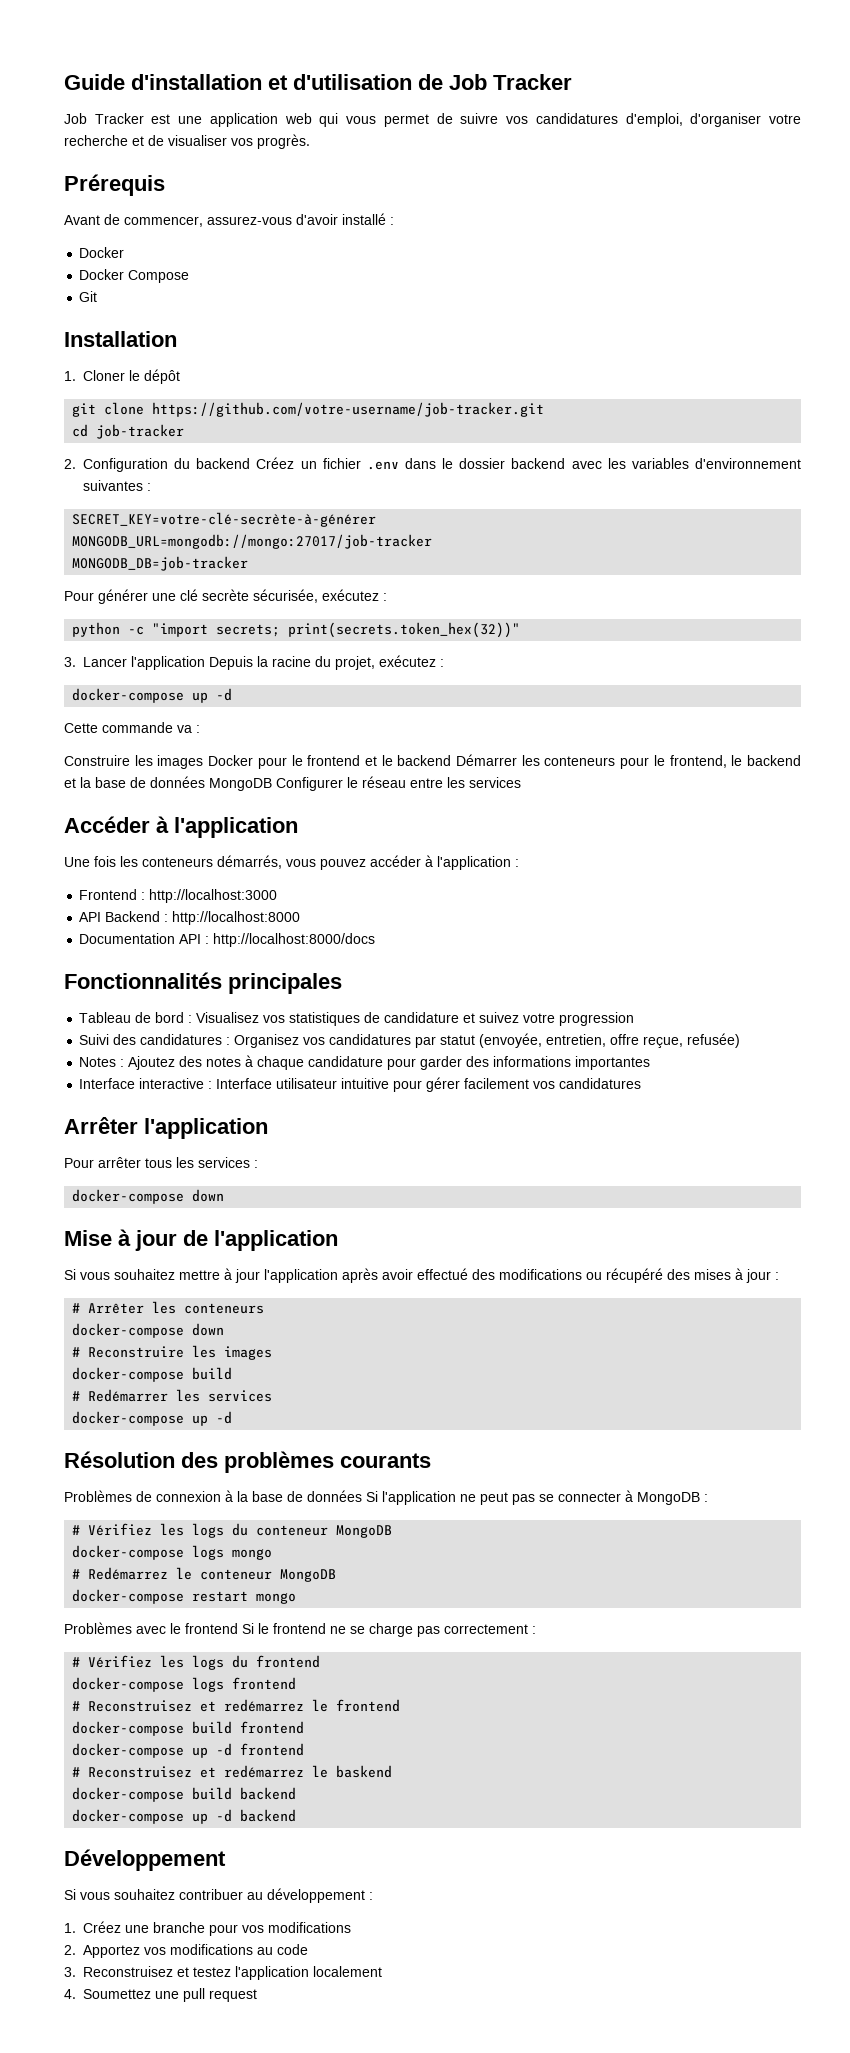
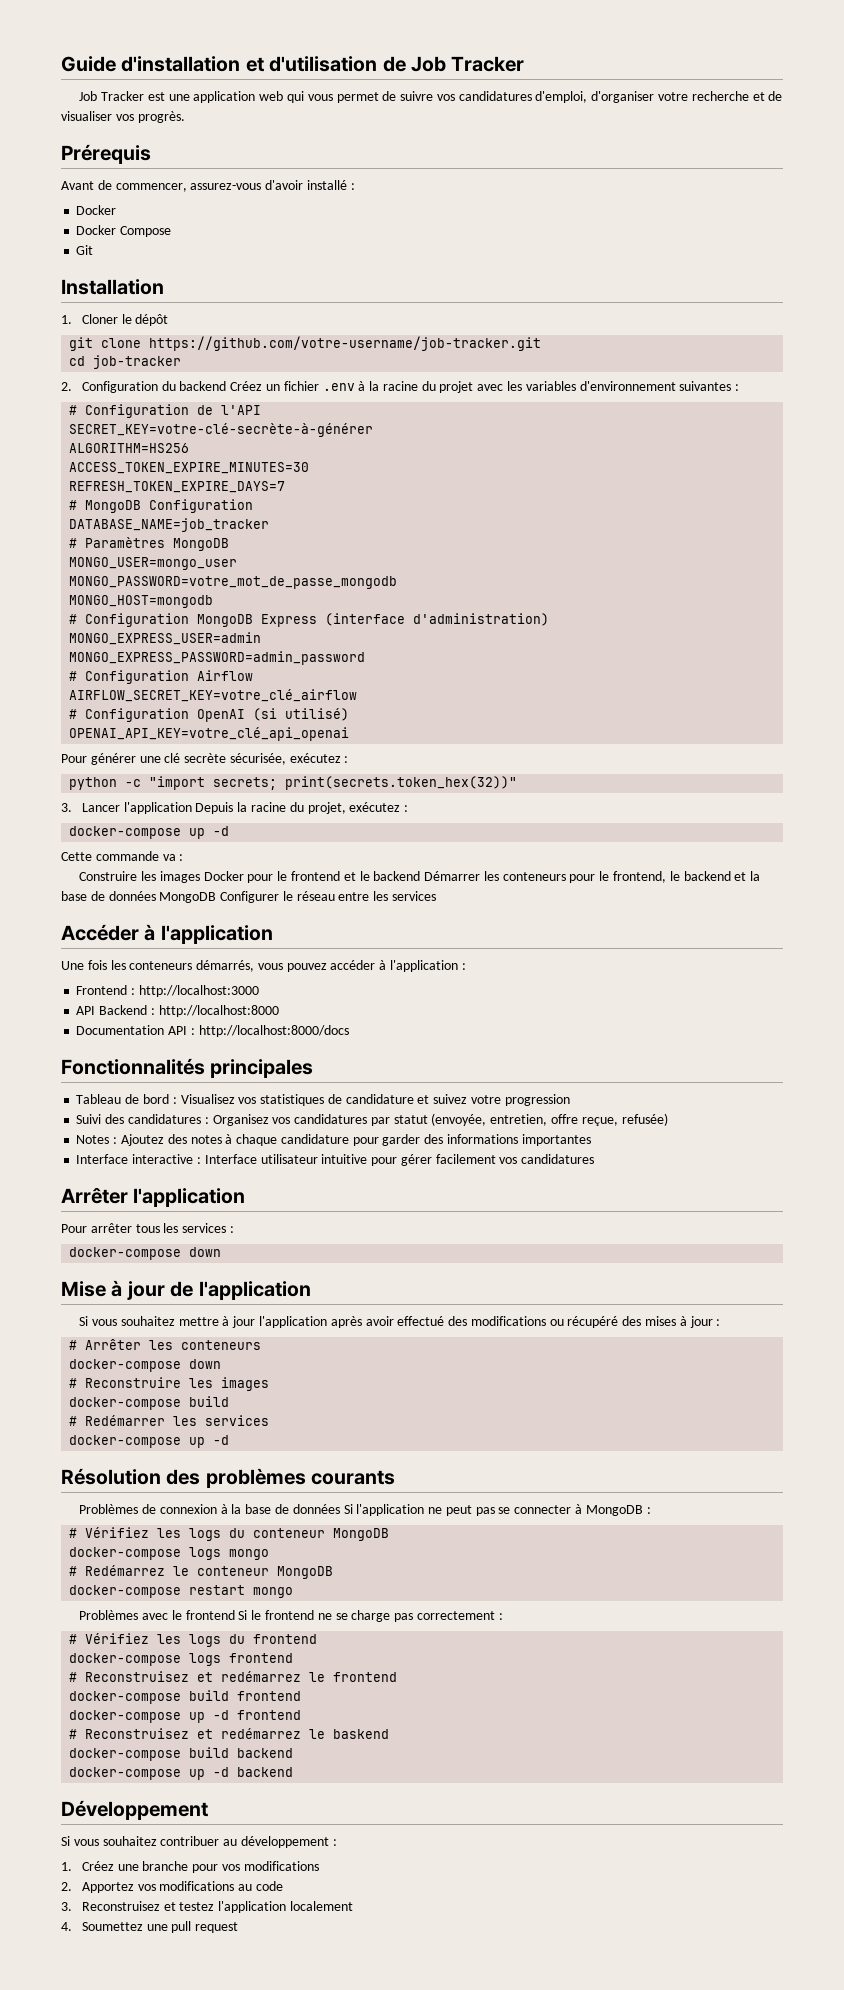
- 2. Configuration du backend Créez un fichier .env dans le dossier backend avec les variables d'environnement suivantes :
+ 2. Configuration du backend Créez un fichier .env à la racine du projet avec les variables d'environnement suivantes :
+ # Configuration de l'API
  SECRET_KEY=votre-clé-secrète-à-générer
- MONGODB_URL=mongodb://mongo:27017/job-tracker
- MONGODB_DB=job-tracker
+ ALGORITHM=HS256
+ ACCESS_TOKEN_EXPIRE_MINUTES=30
+ REFRESH_TOKEN_EXPIRE_DAYS=7
+ # MongoDB Configuration
+ DATABASE_NAME=job_tracker
+ # Paramètres MongoDB
+ MONGO_USER=mongo_user
+ MONGO_PASSWORD=votre_mot_de_passe_mongodb
+ MONGO_HOST=mongodb
+ # Configuration MongoDB Express (interface d'administration)
+ MONGO_EXPRESS_USER=admin
+ MONGO_EXPRESS_PASSWORD=admin_password
+ # Configuration Airflow
+ AIRFLOW_SECRET_KEY=votre_clé_airflow
+ # Configuration OpenAI (si utilisé)
+ OPENAI_API_KEY=votre_clé_api_openai

